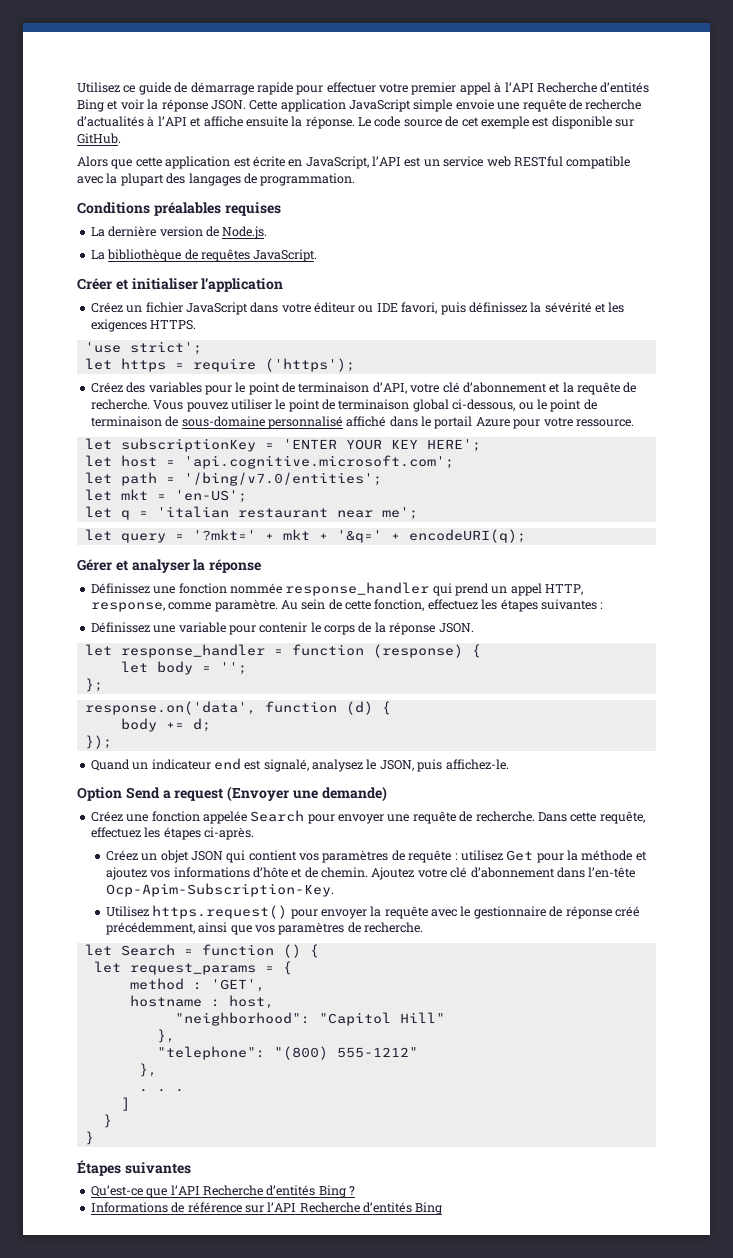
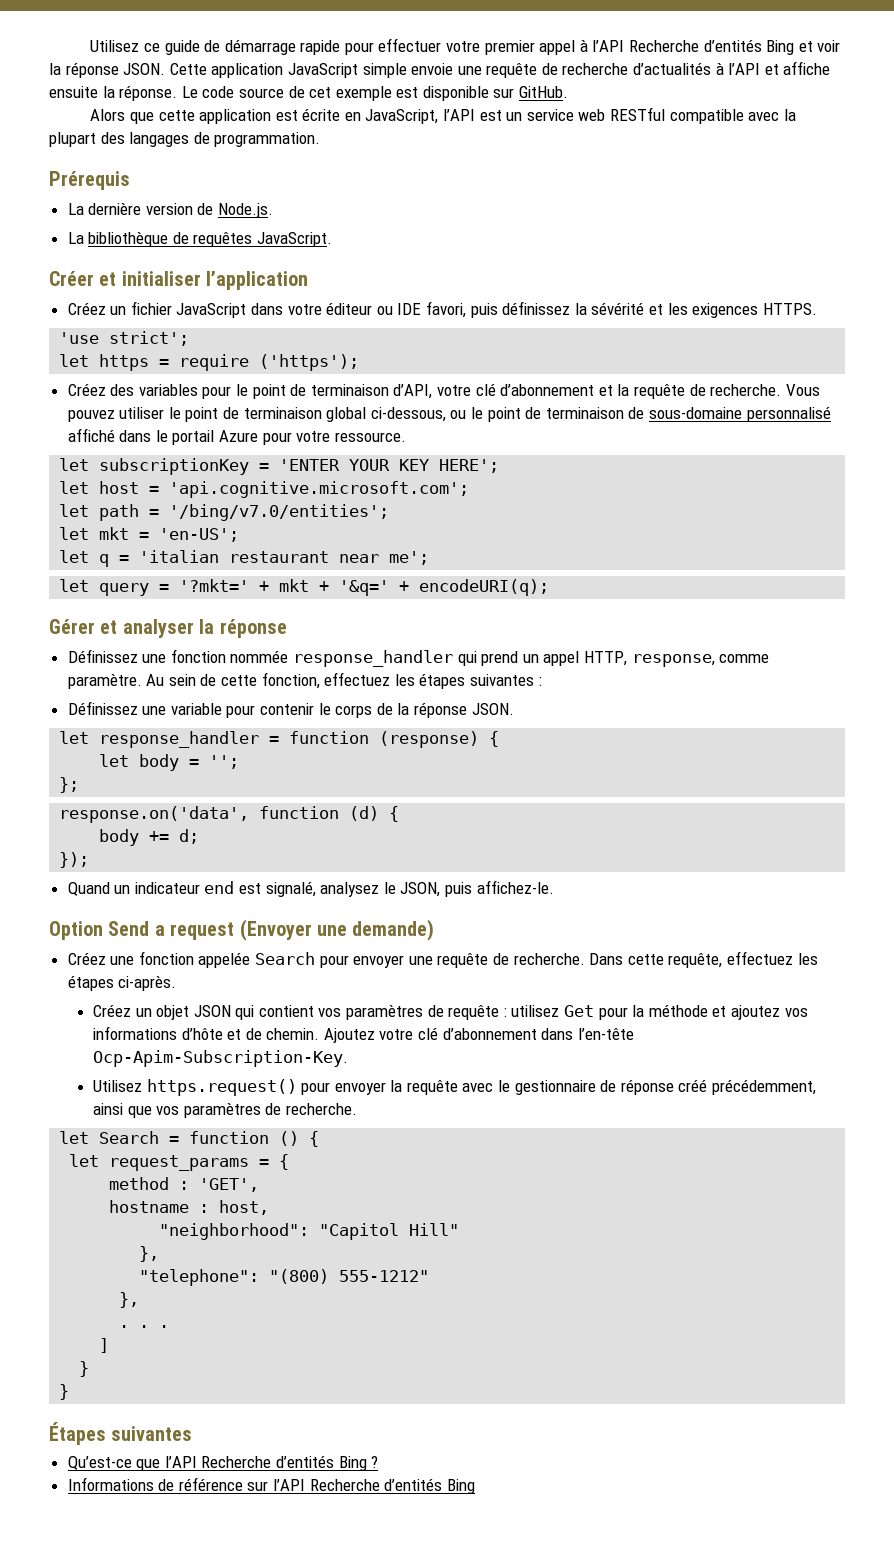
- Conditions préalables requises
+ Prérequis

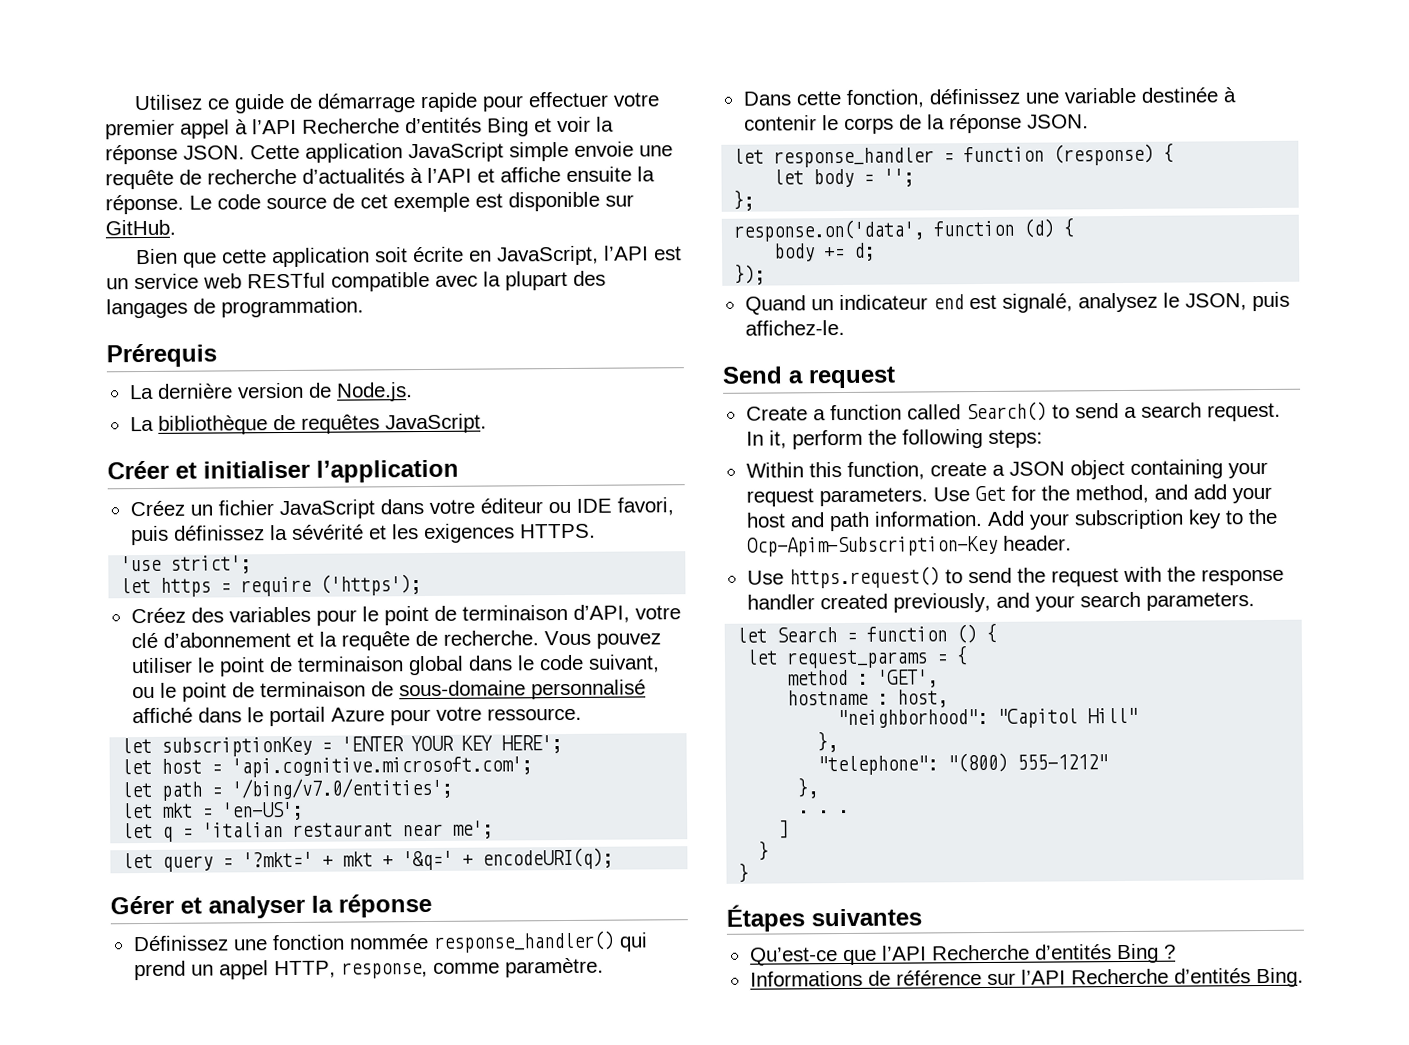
- Alors que cette application est écrite en JavaScript, l’API est un service web RESTful compatible avec la plupart des langages de programmation.
+ Bien que cette application soit écrite en JavaScript, l’API est un service web RESTful compatible avec la plupart des langages de programmation.
- Vous pouvez utiliser le point de terminaison global ci-dessous, ou le point de terminaison de sous-domaine personnalisé affiché dans le portail Azure pour votre ressource.
+ Vous pouvez utiliser le point de terminaison global dans le code suivant, ou le point de terminaison de sous-domaine personnalisé affiché dans le portail Azure pour votre ressource.
- Définissez une fonction nommée response_handler qui prend un appel HTTP, response, comme paramètre. Au sein de cette fonction, effectuez les étapes suivantes :
- Définissez une variable pour contenir le corps de la réponse JSON.
+ Définissez une fonction nommée response_handler() qui prend un appel HTTP, response, comme paramètre.
+ Dans cette fonction, définissez une variable destinée à contenir le corps de la réponse JSON.
- Option Send a request (Envoyer une demande)
- Créez une fonction appelée Search pour envoyer une requête de recherche. Dans cette requête, effectuez les étapes ci-après.
- Créez un objet JSON qui contient vos paramètres de requête : utilisez Get pour la méthode et ajoutez vos informations d’hôte et de chemin. Ajoutez votre clé d’abonnement dans l’en-tête Ocp-Apim-Subscription-Key.
- Utilisez https.request() pour envoyer la requête avec le gestionnaire de réponse créé précédemment, ainsi que vos paramètres de recherche.
+ Send a request
+ Create a function called Search() to send a search request. In it, perform the following steps:
+ Within this function, create a JSON object containing your request parameters. Use Get for the method, and add your host and path information. Add your subscription key to the Ocp-Apim-Subscription-Key header.
+ Use https.request() to send the request with the response handler created previously, and your search parameters.
- Informations de référence sur l’API Recherche d’entités Bing
+ Informations de référence sur l’API Recherche d’entités Bing.

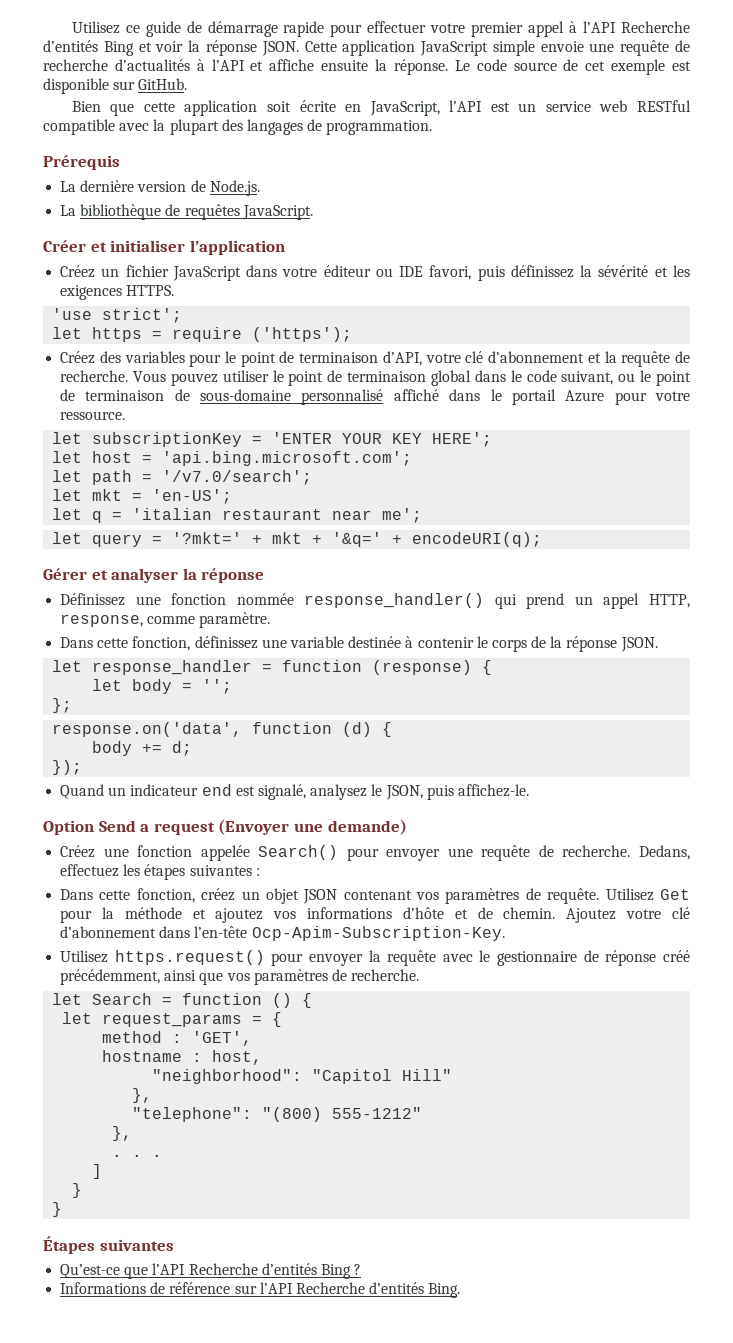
- let host = 'api.cognitive.microsoft.com';
+ let host = 'api.bing.microsoft.com';
- let path = '/bing/v7.0/entities';
+ let path = '/v7.0/search';
- Send a request
- Create a function called Search() to send a search request. In it, perform the following steps:
- Within this function, create a JSON object containing your request parameters. Use Get for the method, and add your host and path information. Add your subscription key to the Ocp-Apim-Subscription-Key header.
- Use https.request() to send the request with the response handler created previously, and your search parameters.
+ Option Send a request (Envoyer une demande)
+ Créez une fonction appelée Search() pour envoyer une requête de recherche. Dedans, effectuez les étapes suivantes :
+ Dans cette fonction, créez un objet JSON contenant vos paramètres de requête. Utilisez Get pour la méthode et ajoutez vos informations d’hôte et de chemin. Ajoutez votre clé d’abonnement dans l’en-tête Ocp-Apim-Subscription-Key.
+ Utilisez https.request() pour envoyer la requête avec le gestionnaire de réponse créé précédemment, ainsi que vos paramètres de recherche.

